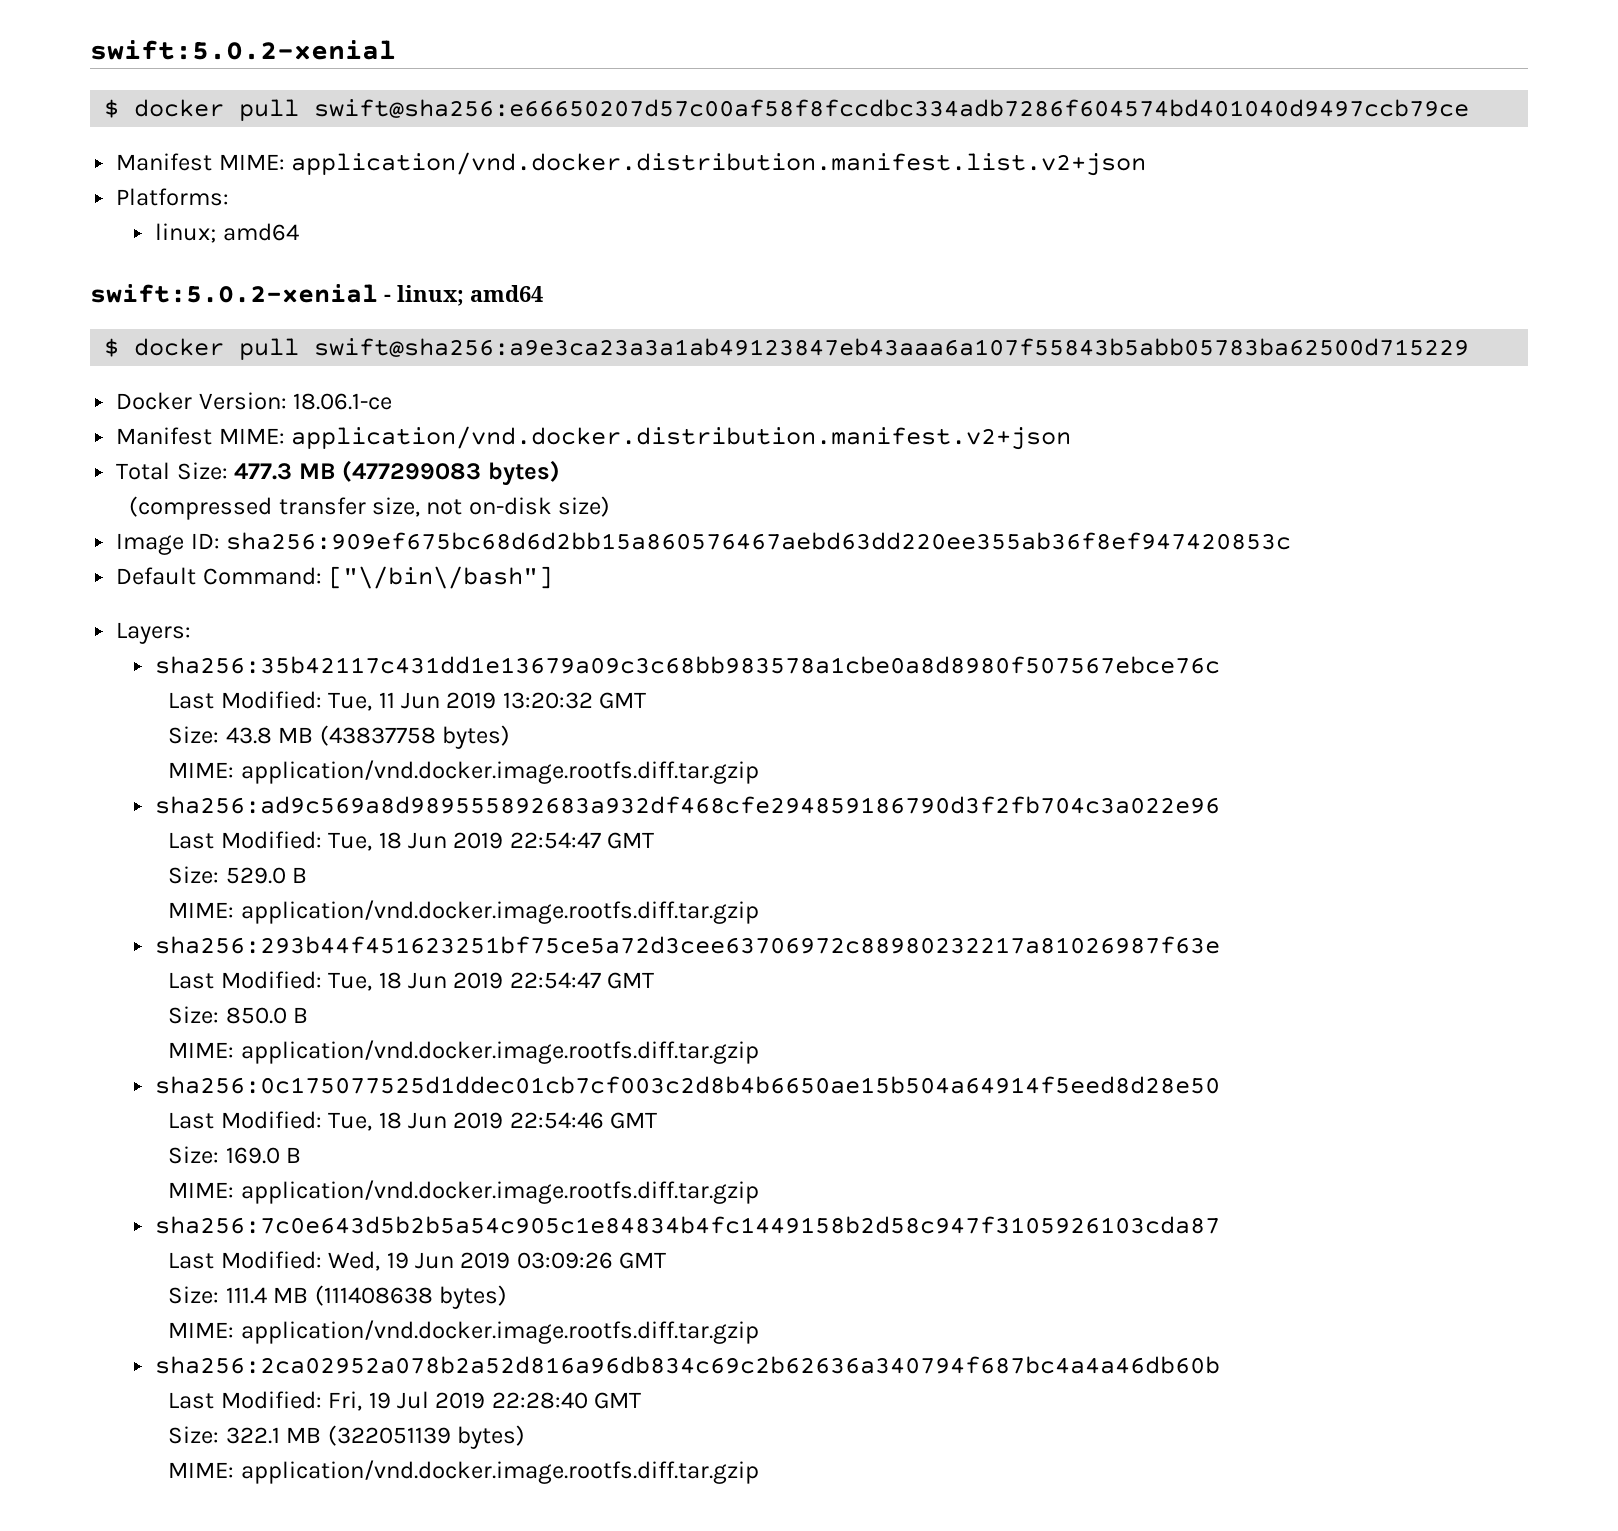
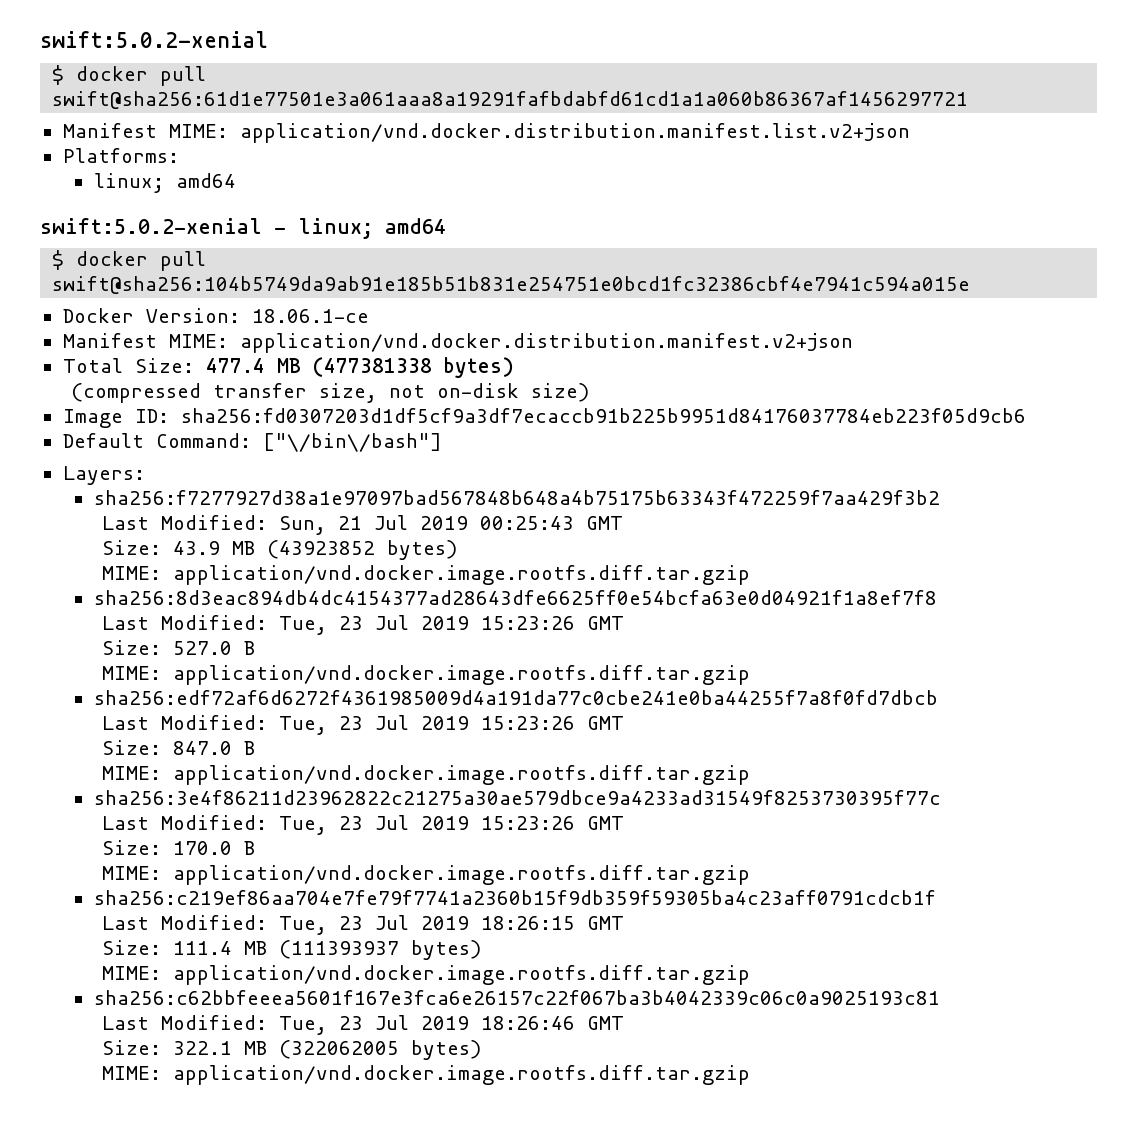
- $ docker pull swift@sha256:e66650207d57c00af58f8fccdbc334adb7286f604574bd401040d9497ccb79ce
+ $ docker pull swift@sha256:61d1e77501e3a061aaa8a19291fafbdabfd61cd1a1a060b86367af1456297721
- $ docker pull swift@sha256:a9e3ca23a3a1ab49123847eb43aaa6a107f55843b5abb05783ba62500d715229
+ $ docker pull swift@sha256:104b5749da9ab91e185b51b831e254751e0bcd1fc32386cbf4e7941c594a015e
- Total Size: 477.3 MB (477299083 bytes)
+ Total Size: 477.4 MB (477381338 bytes)
- Image ID: sha256:909ef675bc68d6d2bb15a860576467aebd63dd220ee355ab36f8ef947420853c
+ Image ID: sha256:fd0307203d1df5cf9a3df7ecaccb91b225b9951d84176037784eb223f05d9cb6
- sha256:35b42117c431dd1e13679a09c3c68bb983578a1cbe0a8d8980f507567ebce76c
- Last Modified: Tue, 11 Jun 2019 13:20:32 GMT
- Size: 43.8 MB (43837758 bytes)
+ sha256:f7277927d38a1e97097bad567848b648a4b75175b63343f472259f7aa429f3b2
+ Last Modified: Sun, 21 Jul 2019 00:25:43 GMT
+ Size: 43.9 MB (43923852 bytes)
  MIME: application/vnd.docker.image.rootfs.diff.tar.gzip
- sha256:ad9c569a8d989555892683a932df468cfe294859186790d3f2fb704c3a022e96
- Last Modified: Tue, 18 Jun 2019 22:54:47 GMT
- Size: 529.0 B
+ sha256:8d3eac894db4dc4154377ad28643dfe6625ff0e54bcfa63e0d04921f1a8ef7f8
+ Last Modified: Tue, 23 Jul 2019 15:23:26 GMT
+ Size: 527.0 B
  MIME: application/vnd.docker.image.rootfs.diff.tar.gzip
- sha256:293b44f451623251bf75ce5a72d3cee63706972c88980232217a81026987f63e
- Last Modified: Tue, 18 Jun 2019 22:54:47 GMT
- Size: 850.0 B
+ sha256:edf72af6d6272f4361985009d4a191da77c0cbe241e0ba44255f7a8f0fd7dbcb
+ Last Modified: Tue, 23 Jul 2019 15:23:26 GMT
+ Size: 847.0 B
  MIME: application/vnd.docker.image.rootfs.diff.tar.gzip
- sha256:0c175077525d1ddec01cb7cf003c2d8b4b6650ae15b504a64914f5eed8d28e50
- Last Modified: Tue, 18 Jun 2019 22:54:46 GMT
- Size: 169.0 B
+ sha256:3e4f86211d23962822c21275a30ae579dbce9a4233ad31549f8253730395f77c
+ Last Modified: Tue, 23 Jul 2019 15:23:26 GMT
+ Size: 170.0 B
  MIME: application/vnd.docker.image.rootfs.diff.tar.gzip
- sha256:7c0e643d5b2b5a54c905c1e84834b4fc1449158b2d58c947f3105926103cda87
- Last Modified: Wed, 19 Jun 2019 03:09:26 GMT
+ sha256:c219ef86aa704e7fe79f7741a2360b15f9db359f59305ba4c23aff0791cdcb1f
+ Last Modified: Tue, 23 Jul 2019 18:26:15 GMT
- Size: 111.4 MB (111408638 bytes)
+ Size: 111.4 MB (111393937 bytes)
  MIME: application/vnd.docker.image.rootfs.diff.tar.gzip
- sha256:2ca02952a078b2a52d816a96db834c69c2b62636a340794f687bc4a4a46db60b
- Last Modified: Fri, 19 Jul 2019 22:28:40 GMT
+ sha256:c62bbfeeea5601f167e3fca6e26157c22f067ba3b4042339c06c0a9025193c81
+ Last Modified: Tue, 23 Jul 2019 18:26:46 GMT
- Size: 322.1 MB (322051139 bytes)
+ Size: 322.1 MB (322062005 bytes)

